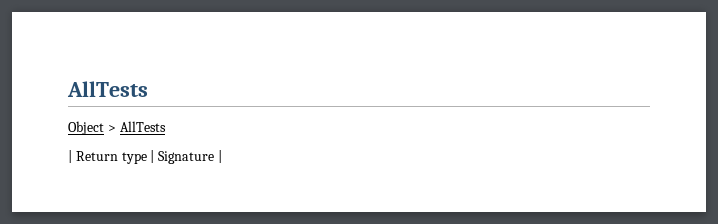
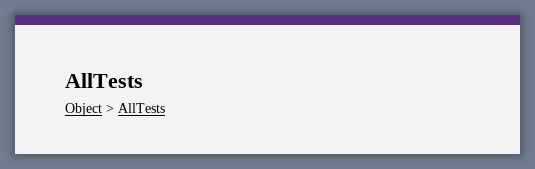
- | Return type | Signature |

